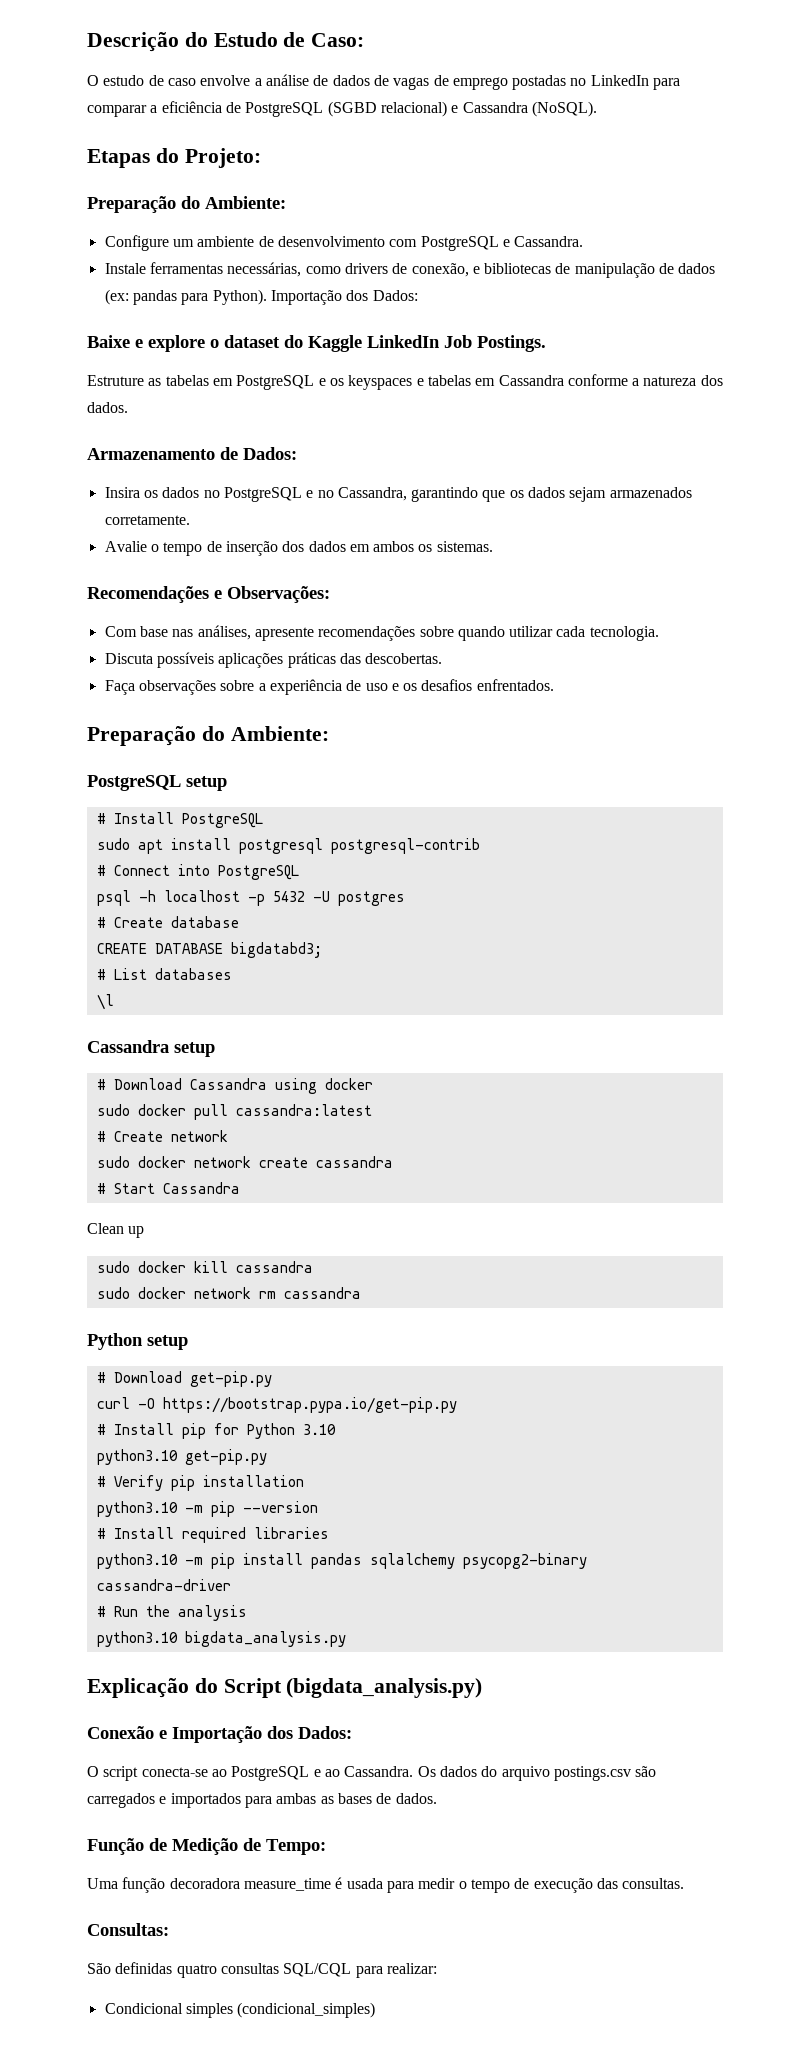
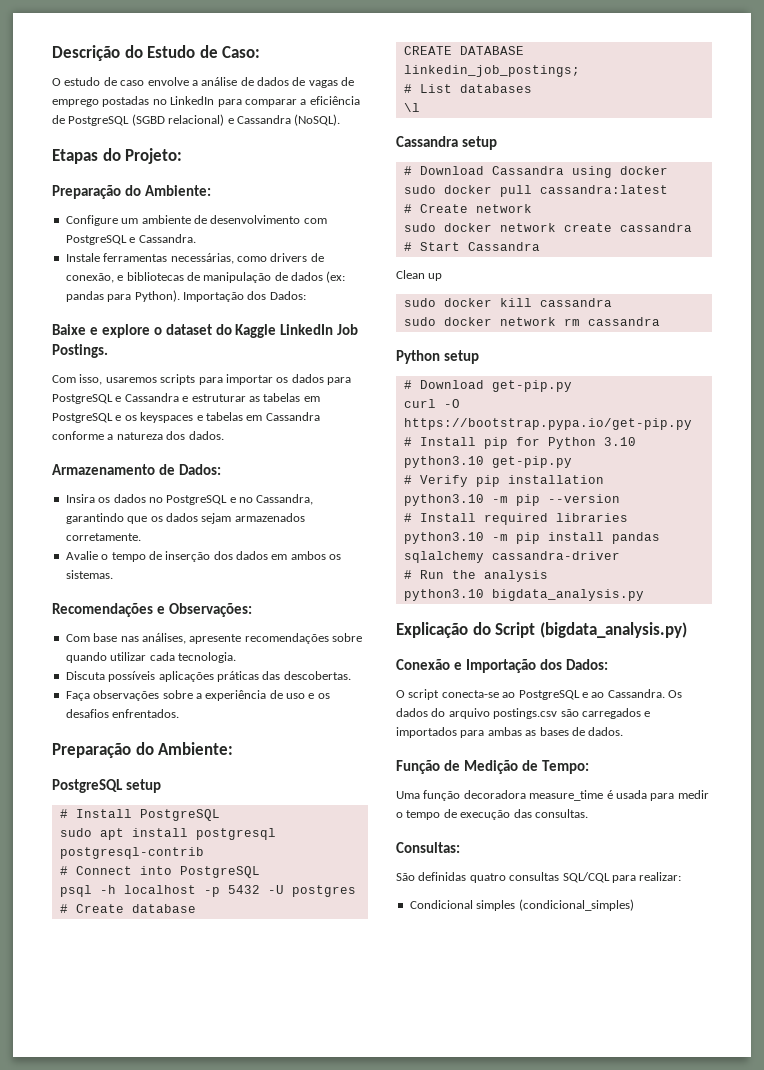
- Estruture as tabelas em PostgreSQL e os keyspaces e tabelas em Cassandra conforme a natureza dos dados.
+ Com isso, usaremos scripts para importar os dados para PostgreSQL e Cassandra e estruturar as tabelas em PostgreSQL e os keyspaces e tabelas em Cassandra conforme a natureza dos dados.
- CREATE DATABASE bigdatabd3;
+ CREATE DATABASE linkedin_job_postings;
- python3.10 -m pip install pandas sqlalchemy psycopg2-binary cassandra-driver
+ python3.10 -m pip install pandas sqlalchemy cassandra-driver

